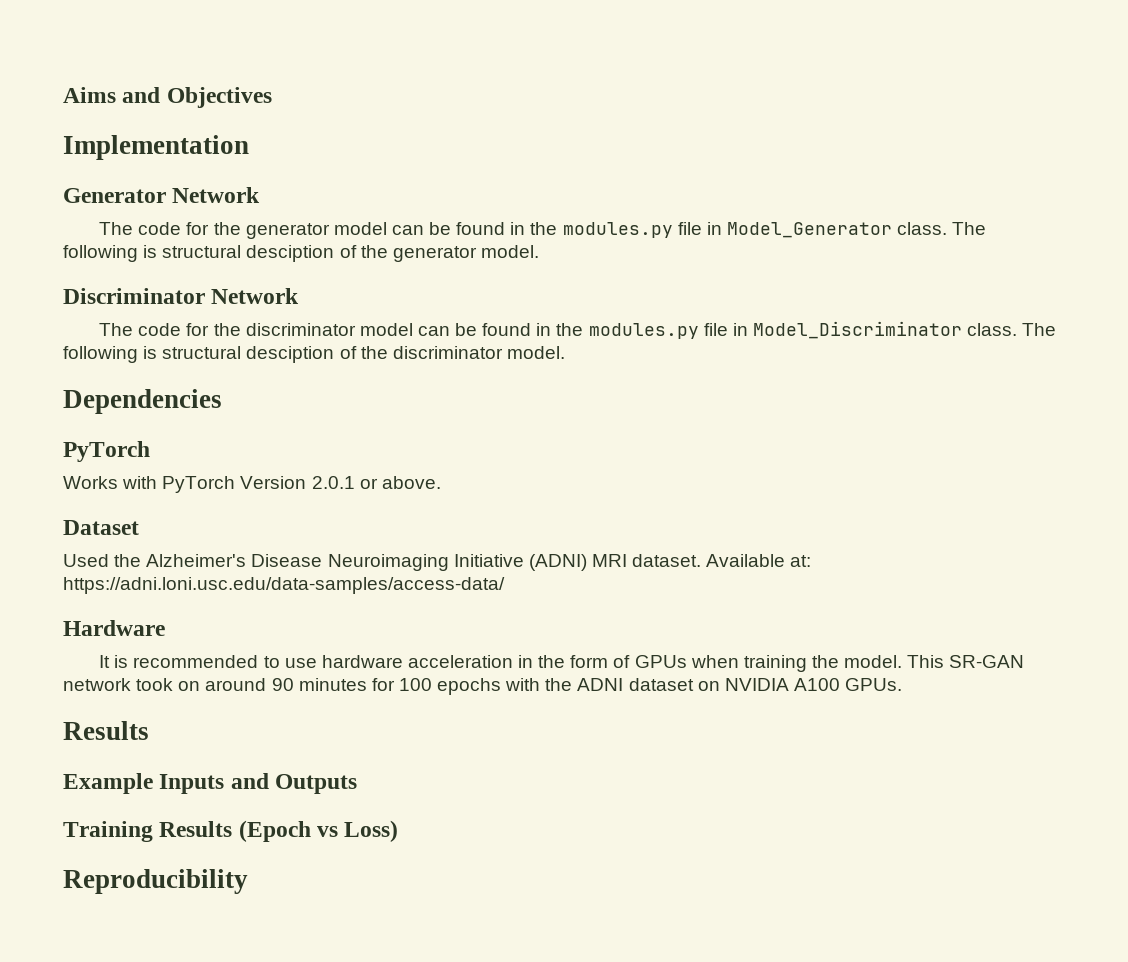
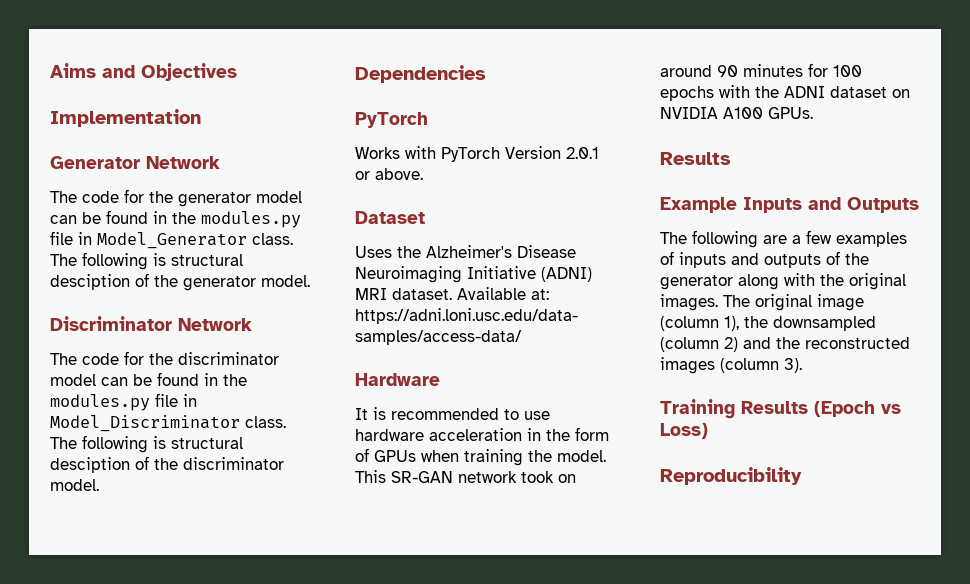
- Used the Alzheimer's Disease Neuroimaging Initiative (ADNI) MRI dataset.
+ Uses the Alzheimer's Disease Neuroimaging Initiative (ADNI) MRI dataset.
+ The following are a few examples of inputs and outputs of the generator along with the original images. The original image (column 1), the downsampled (column 2) and the reconstructed images (column 3).

